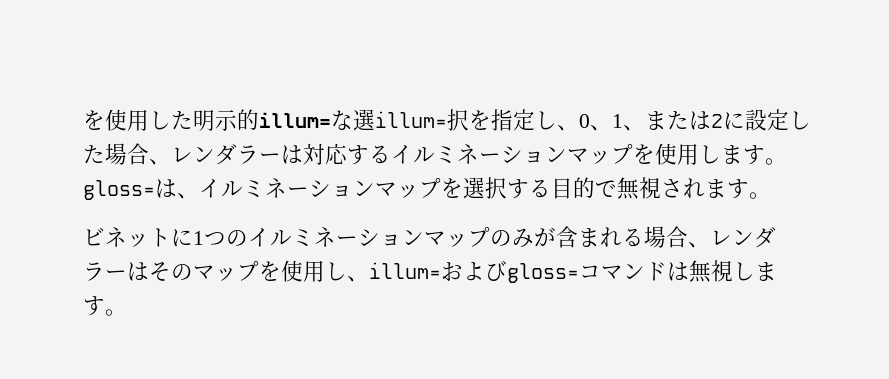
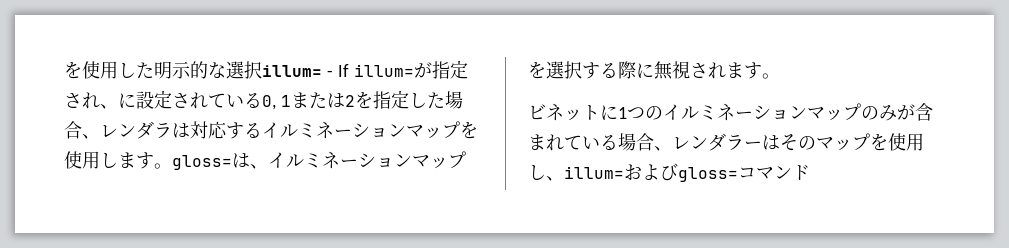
- を使用した明示的illum=な選illum=択を指定し、0、1、または2に設定した場合、レンダラーは対応するイルミネーションマップを使用します。gloss=は、イルミネーションマップを選択する目的で無視されます。
+ を使用した明示的な選択illum= - If illum=が指定され、に設定されている0, 1または2を指定した場合、レンダラは対応するイルミネーションマップを使用します。gloss=は、イルミネーションマップを選択する際に無視されます。
- ビネットに1つのイルミネーションマップのみが含まれる場合、レンダラーはそのマップを使用し、illum=およびgloss=コマンドは無視します。
+ ビネットに1つのイルミネーションマップのみが含まれている場合、レンダラーはそのマップを使用し、illum=およびgloss=コマンド

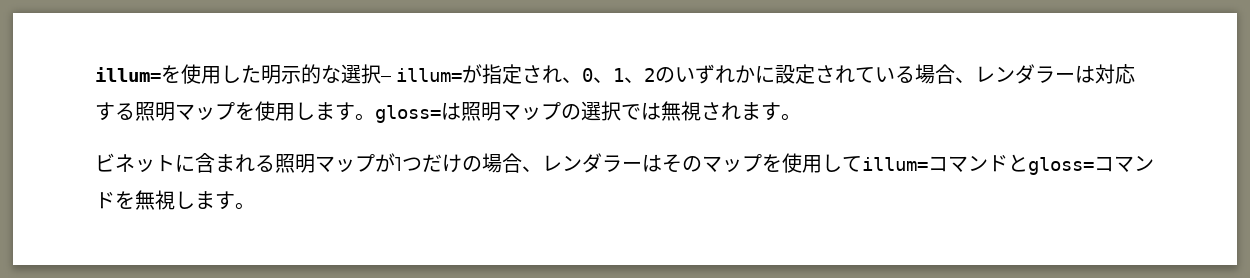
- を使用した明示的な選択illum= - If illum=が指定され、に設定されている0, 1または2を指定した場合、レンダラは対応するイルミネーションマップを使用します。gloss=は、イルミネーションマップを選択する際に無視されます。
+ illum=を使用した明示的な選択– illum=が指定され、0、1、2のいずれかに設定されている場合、レンダラーは対応する照明マップを使用します。gloss=は照明マップの選択では無視されます。
- ビネットに1つのイルミネーションマップのみが含まれている場合、レンダラーはそのマップを使用し、illum=およびgloss=コマンド
+ ビネットに含まれる照明マップが1つだけの場合、レンダラーはそのマップを使用してillum=コマンドとgloss=コマンドを無視します。

